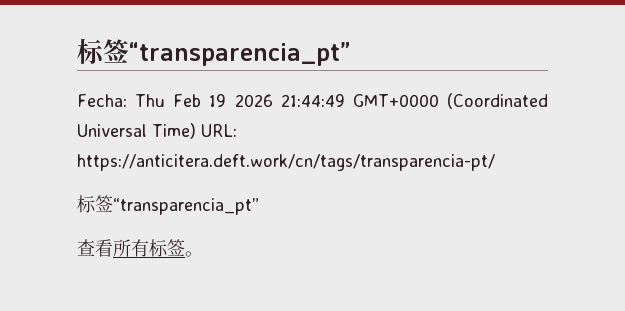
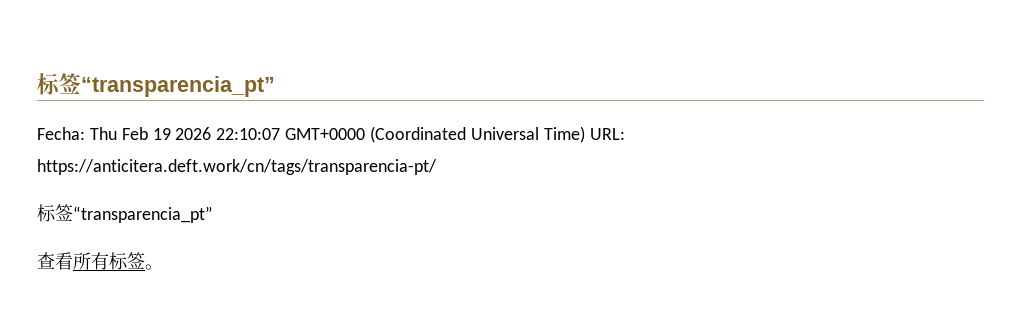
- Fecha: Thu Feb 19 2026 21:44:49 GMT+0000 (Coordinated Universal Time) URL: https://anticitera.deft.work/cn/tags/transparencia-pt/
+ Fecha: Thu Feb 19 2026 22:10:07 GMT+0000 (Coordinated Universal Time) URL: https://anticitera.deft.work/cn/tags/transparencia-pt/

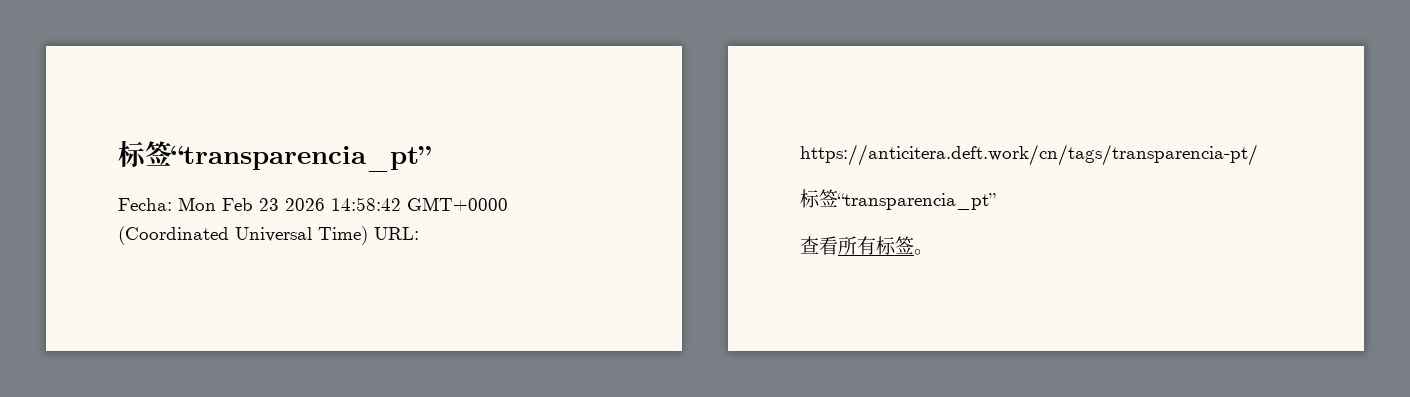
- Fecha: Thu Feb 19 2026 22:10:07 GMT+0000 (Coordinated Universal Time) URL: https://anticitera.deft.work/cn/tags/transparencia-pt/
+ Fecha: Mon Feb 23 2026 14:58:42 GMT+0000 (Coordinated Universal Time) URL: https://anticitera.deft.work/cn/tags/transparencia-pt/

